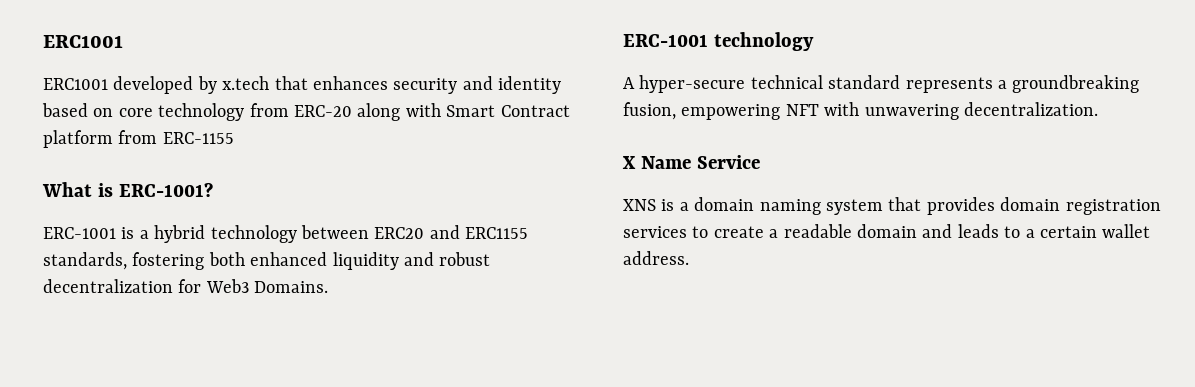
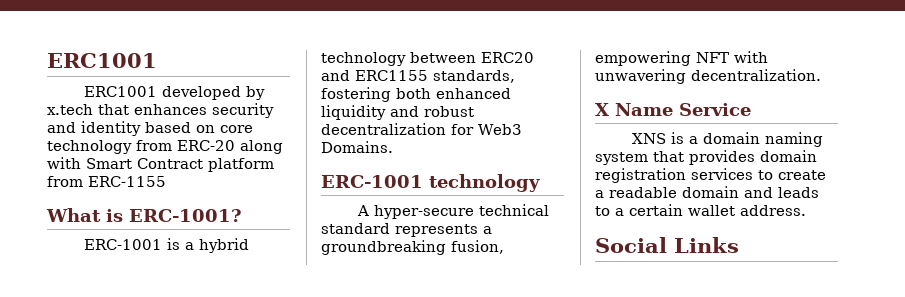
+ Social Links

